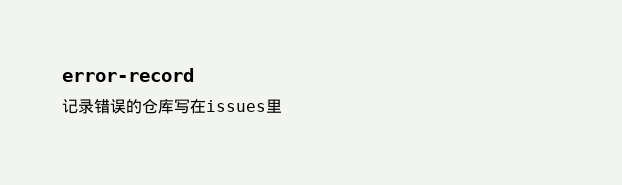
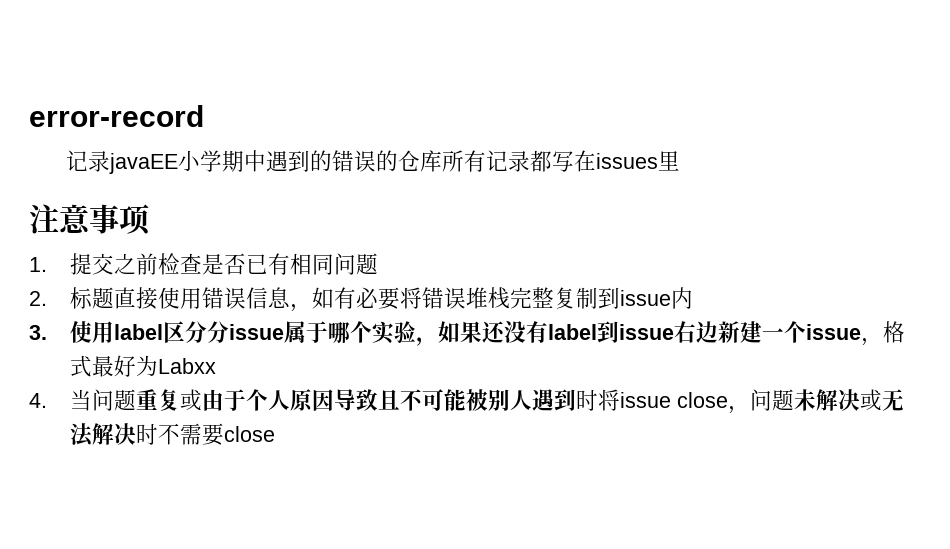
- 记录错误的仓库写在issues里
+ 记录javaEE小学期中遇到的错误的仓库所有记录都写在issues里
+ 注意事项
+ 1.提交之前检查是否已有相同问题
+ 2.标题直接使用错误信息，如有必要将错误堆栈完整复制到issue内
+ 3.使用label区分分issue属于哪个实验，如果还没有label到issue右边新建一个issue，格式最好为Labxx
+ 4.当问题重复或由于个人原因导致且不可能被别人遇到时将issue close，问题未解决或无法解决时不需要close

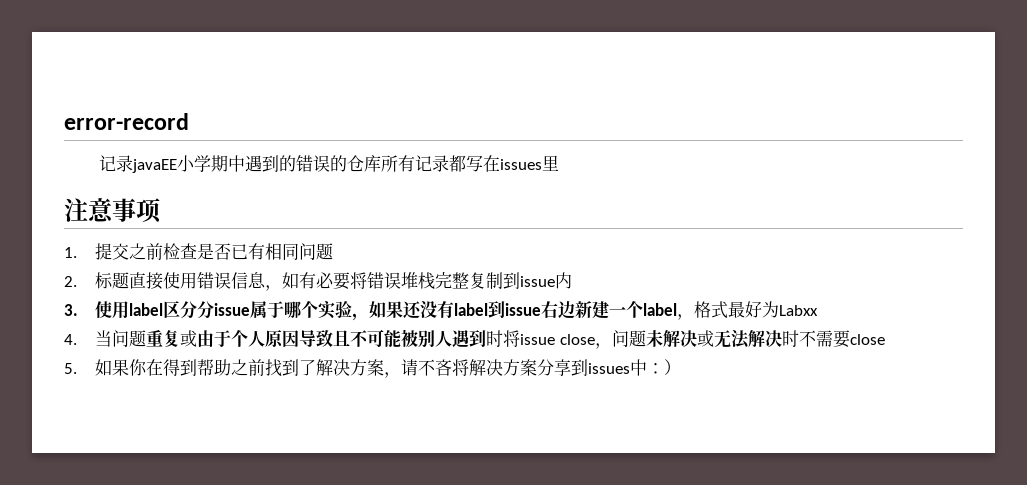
- 3.使用label区分分issue属于哪个实验，如果还没有label到issue右边新建一个issue，格式最好为Labxx
+ 3.使用label区分分issue属于哪个实验，如果还没有label到issue右边新建一个label，格式最好为Labxx
+ 5.如果你在得到帮助之前找到了解决方案，请不吝将解决方案分享到issues中：）

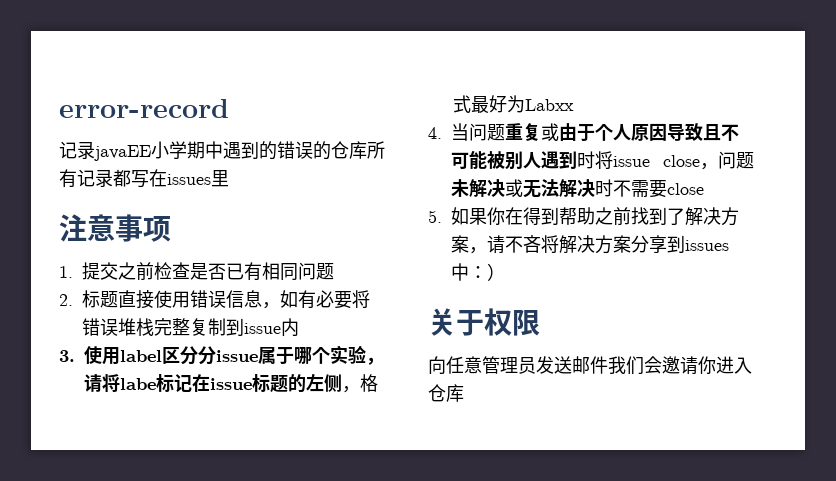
- 3.使用label区分分issue属于哪个实验，如果还没有label到issue右边新建一个label，格式最好为Labxx
+ 3.使用label区分分issue属于哪个实验，请将labe标记在issue标题的左侧，格式最好为Labxx
+ 关于权限
+ 向任意管理员发送邮件我们会邀请你进入仓库

